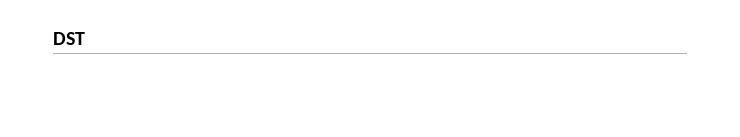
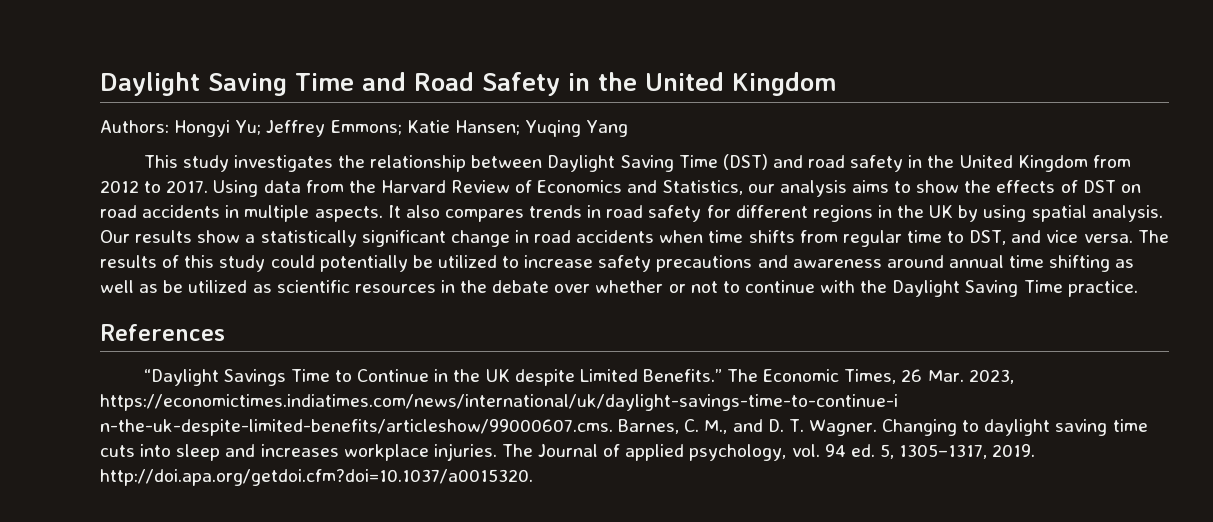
- DST
+ Daylight Saving Time and Road Safety in the United Kingdom
+ Authors: Hongyi Yu; Jeffrey Emmons; Katie Hansen; Yuqing Yang
+ This study investigates the relationship between Daylight Saving Time (DST) and road safety in the United Kingdom from 2012 to 2017. Using data from the Harvard Review of Economics and Statistics, our analysis aims to show the effects of DST on road accidents in multiple aspects. It also compares trends in road safety for different regions in the UK by using spatial analysis. Our results show a statistically significant change in road accidents when time shifts from regular time to DST, and vice versa. The results of this study could potentially be utilized to increase safety precautions and awareness around annual time shifting as well as be utilized as scientific resources in the debate over whether or not to continue with the Daylight Saving Time practice.
+ References
+ “Daylight Savings Time to Continue in the UK despite Limited Benefits.” The Economic Times, 26 Mar. 2023, https://economictimes.indiatimes.com/news/international/uk/daylight-savings-time-to-continue-i n-the-uk-despite-limited-benefits/articleshow/99000607.cms. Barnes, C. M., and D. T. Wagner. Changing to daylight saving time cuts into sleep and increases workplace injuries. The Journal of applied psychology, vol. 94 ed. 5, 1305–1317, 2019. http://doi.apa.org/getdoi.cfm?doi=10.1037/a0015320.

